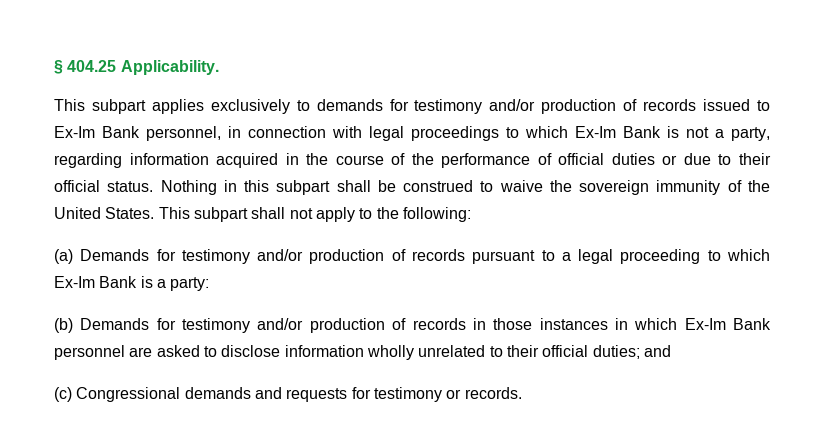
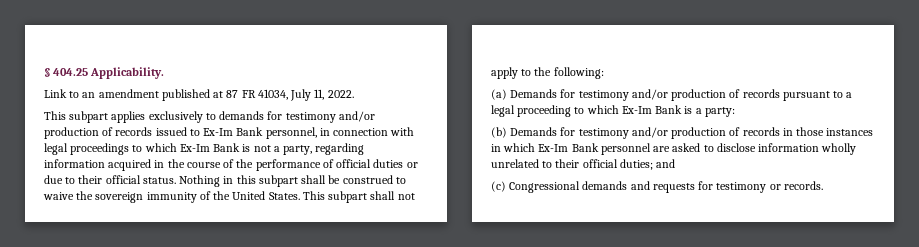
+ Link to an amendment published at 87 FR 41034, July 11, 2022.

